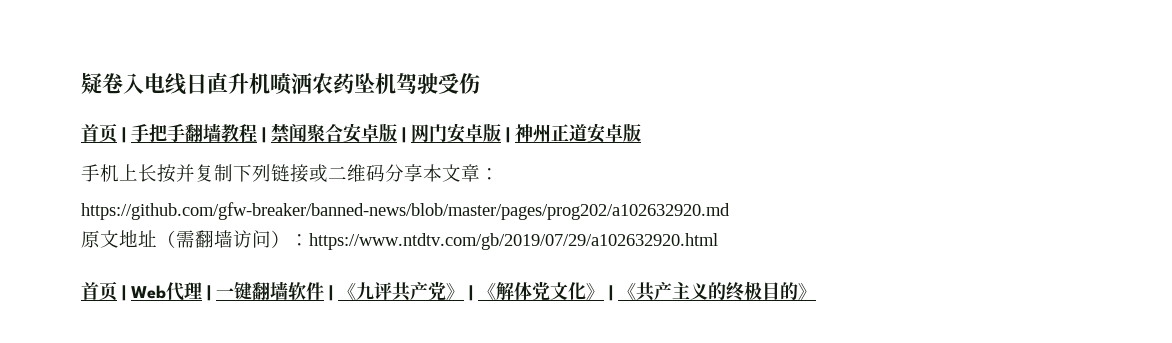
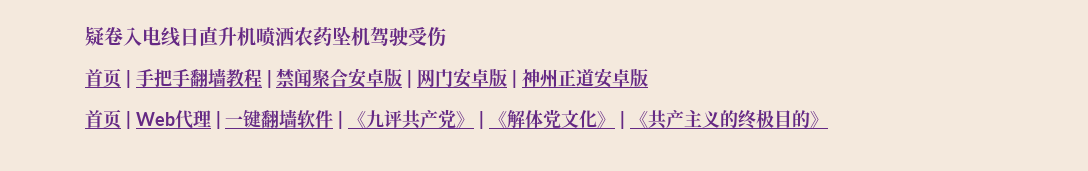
- 手机上长按并复制下列链接或二维码分享本文章：
- https://github.com/gfw-breaker/banned-news/blob/master/pages/prog202/a102632920.md
- 原文地址（需翻墙访问）：https://www.ntdtv.com/gb/2019/07/29/a102632920.html

